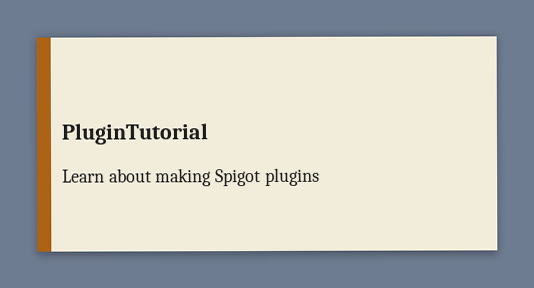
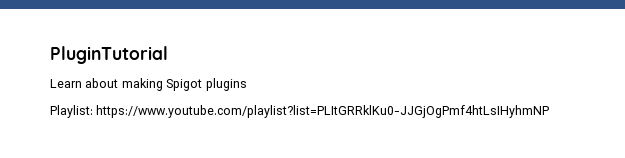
+ Playlist: https://www.youtube.com/playlist?list=PLItGRRklKu0-JJGjOgPmf4htLsIHyhmNP

